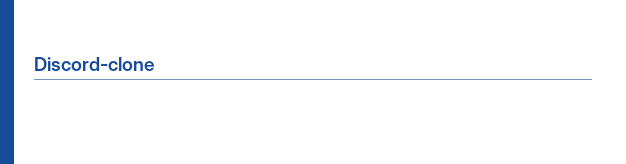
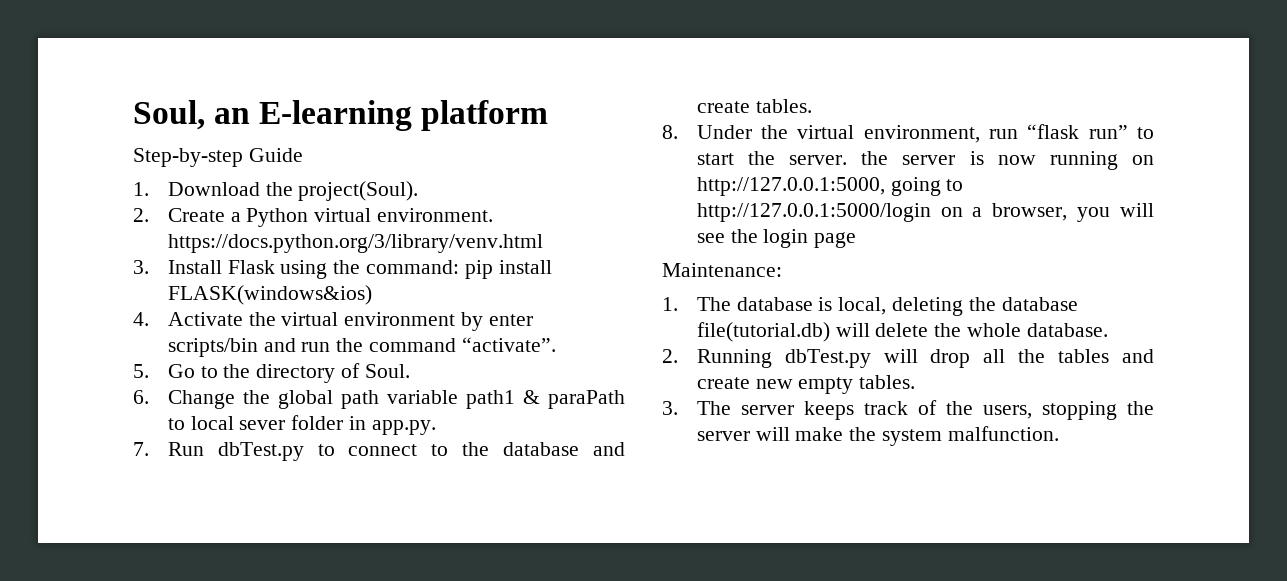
- Discord-clone
+ Soul, an E-learning platform
+ Step-by-step Guide
+ 1. Download the project(Soul).
+ 2. Create a Python virtual environment. https://docs.python.org/3/library/venv.html
+ 3. Install Flask using the command: pip install FLASK(windows&ios)
+ 4. Activate the virtual environment by enter scripts/bin and run the command “activate”.
+ 5. Go to the directory of Soul.
+ 6. Change the global path variable path1 & paraPath to local sever folder in app.py.
+ 7. Run dbTest.py to connect to the database and create tables.
+ 8. Under the virtual environment, run “flask run” to start the server. the server is now running on http://127.0.0.1:5000, going to http://127.0.0.1:5000/login on a browser, you will see the login page
+ Maintenance:
+ 1. The database is local, deleting the database file(tutorial.db) will delete the whole database.
+ 2. Running dbTest.py will drop all the tables and create new empty tables.
+ 3. The server keeps track of the users, stopping the server will make the system malfunction.

